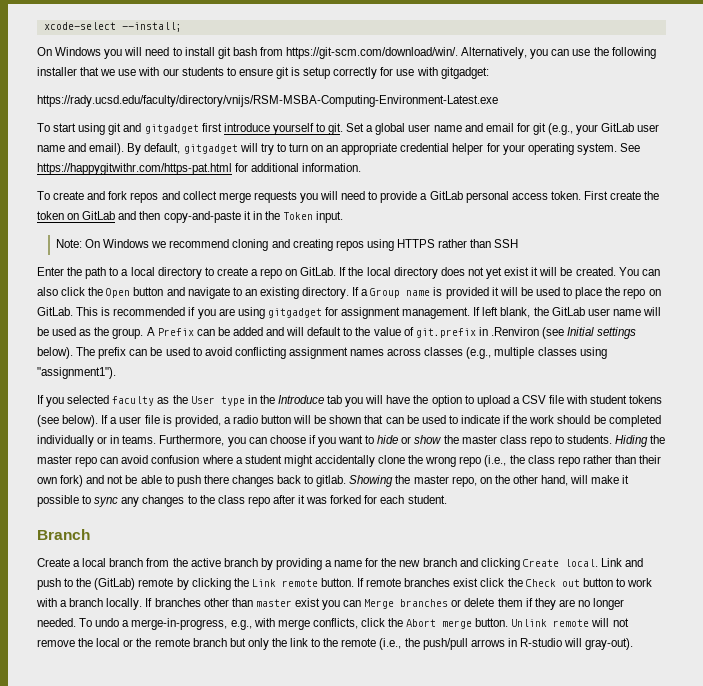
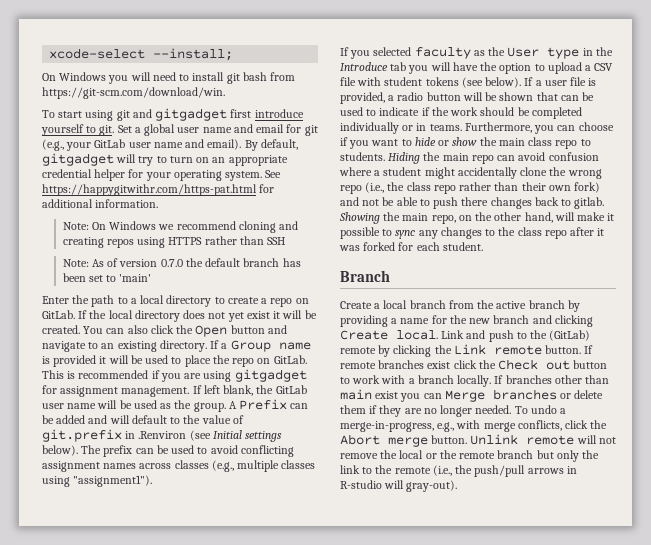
- On Windows you will need to install git bash from https://git-scm.com/download/win/. Alternatively, you can use the following installer that we use with our students to ensure git is setup correctly for use with gitgadget:
- https://rady.ucsd.edu/faculty/directory/vnijs/RSM-MSBA-Computing-Environment-Latest.exe
+ On Windows you will need to install git bash from https://git-scm.com/download/win.
- To create and fork repos and collect merge requests you will need to provide a GitLab personal access token. First create the token on GitLab and then copy-and-paste it in the Token input.
+ Note: As of version 0.7.0 the default branch has been set to 'main'
- Furthermore, you can choose if you want to hide or show the master class repo to students.
+ Furthermore, you can choose if you want to hide or show the main class repo to students.
- Hiding the master repo can avoid confusion where a student might accidentally clone the wrong repo (i.e., the class repo rather than their own fork) and not be able to push there changes back to gitlab.
+ Hiding the main repo can avoid confusion where a student might accidentally clone the wrong repo (i.e., the class repo rather than their own fork) and not be able to push there changes back to gitlab.
- Showing the master repo, on the other hand, will make it possible to sync any changes to the class repo after it was forked for each student.
+ Showing the main repo, on the other hand, will make it possible to sync any changes to the class repo after it was forked for each student.
- If branches other than master exist you can Merge branches or delete them if they are no longer needed.
+ If branches other than main exist you can Merge branches or delete them if they are no longer needed.

